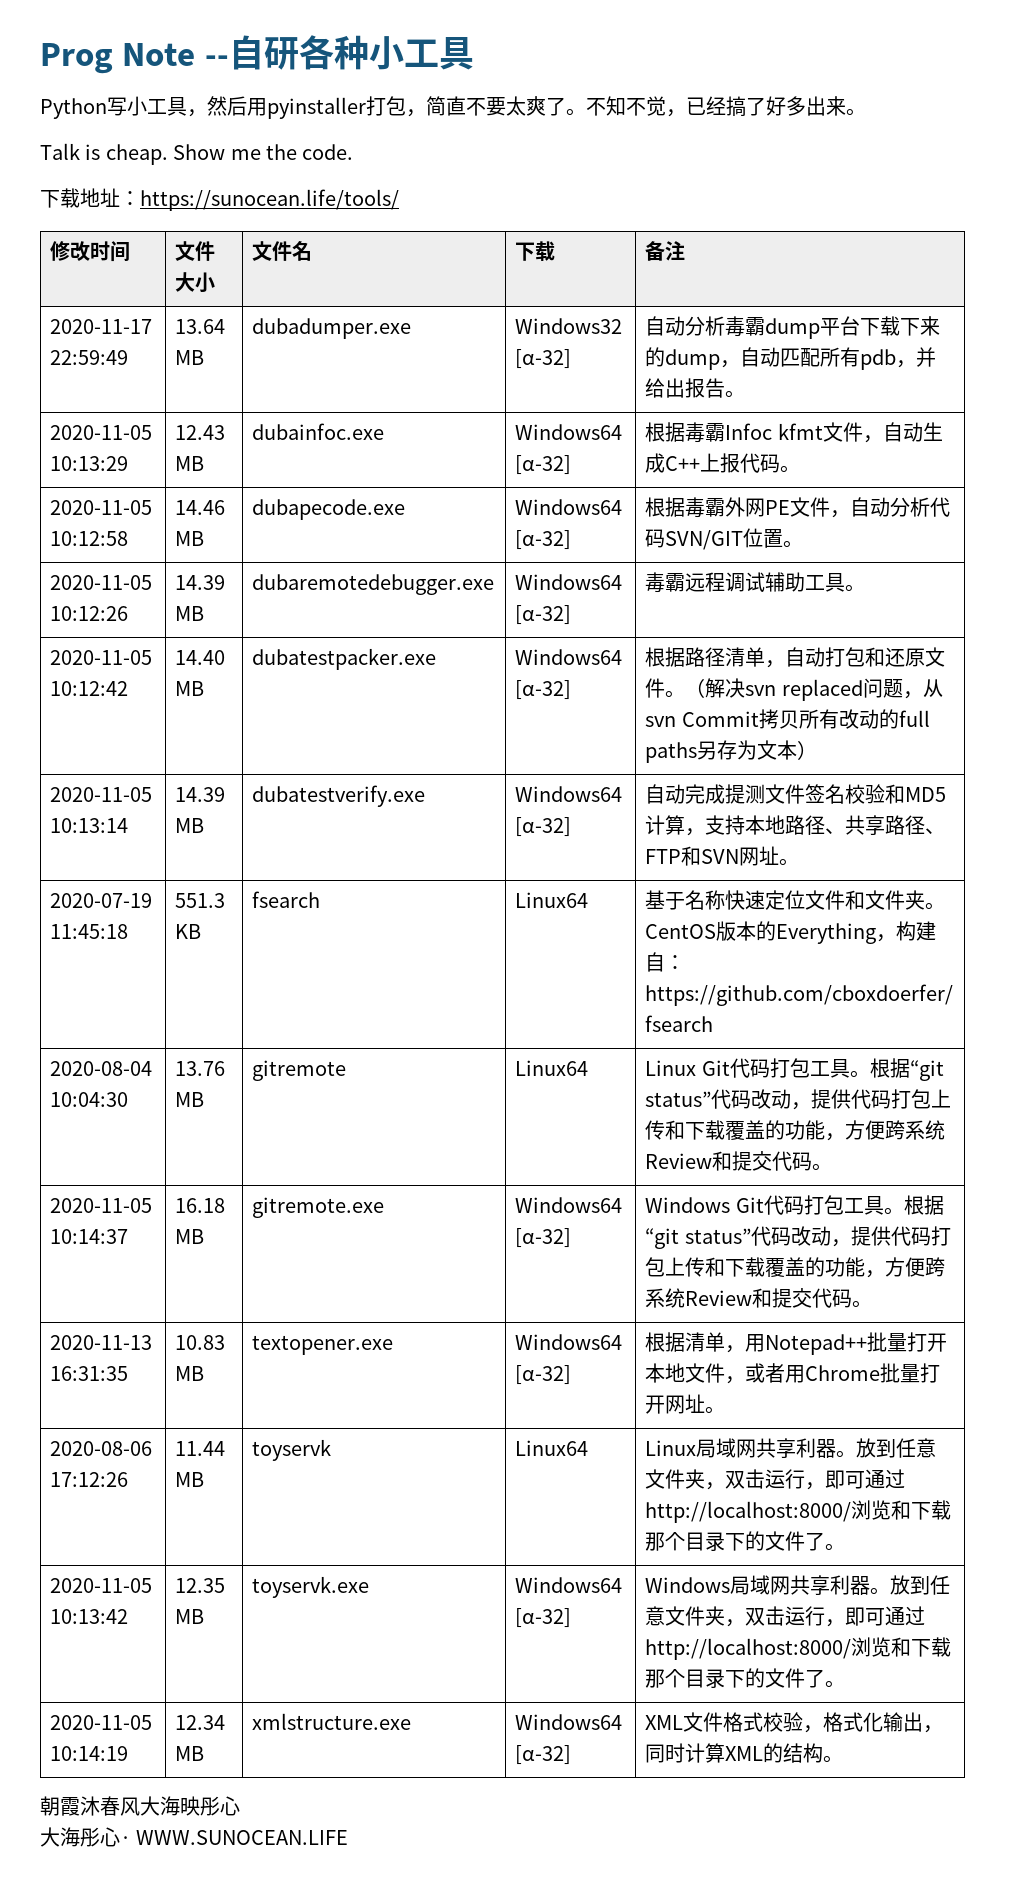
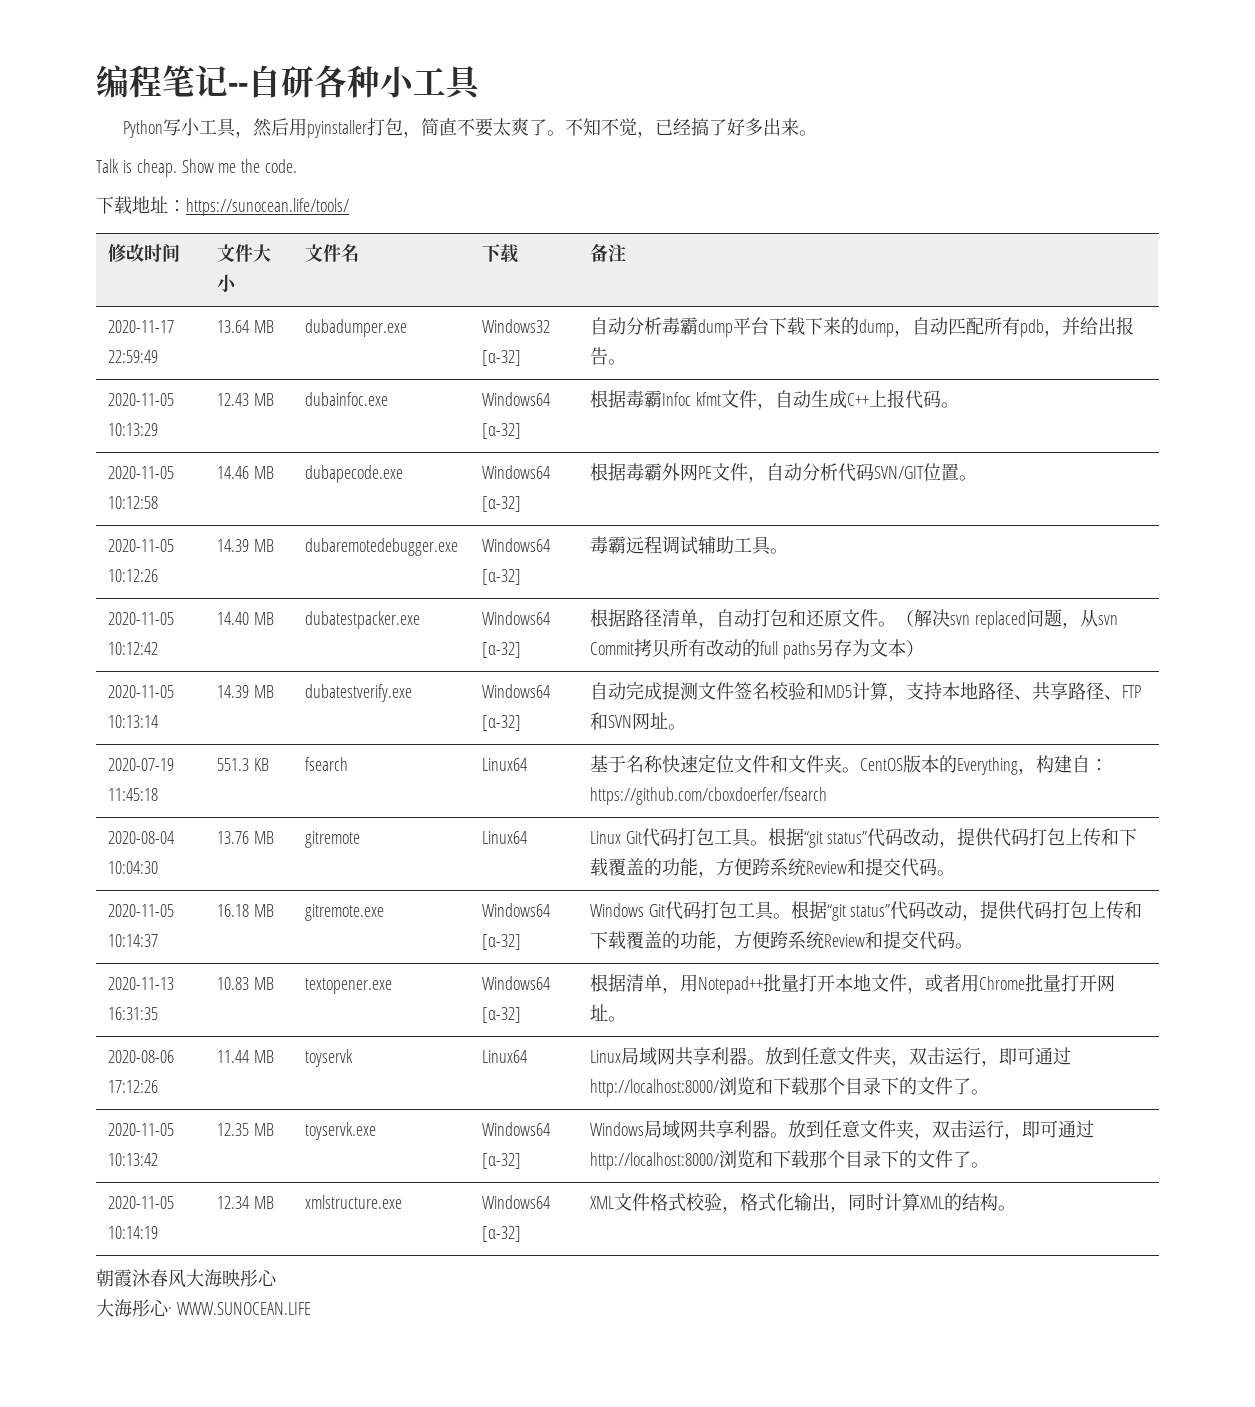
- Prog Note --自研各种小工具
+ 编程笔记--自研各种小工具

